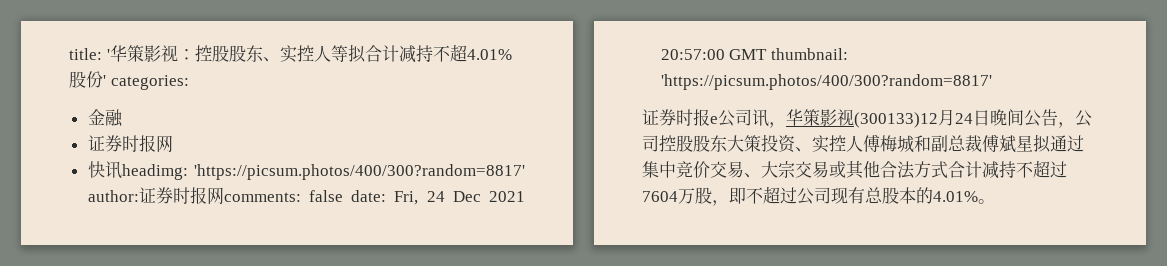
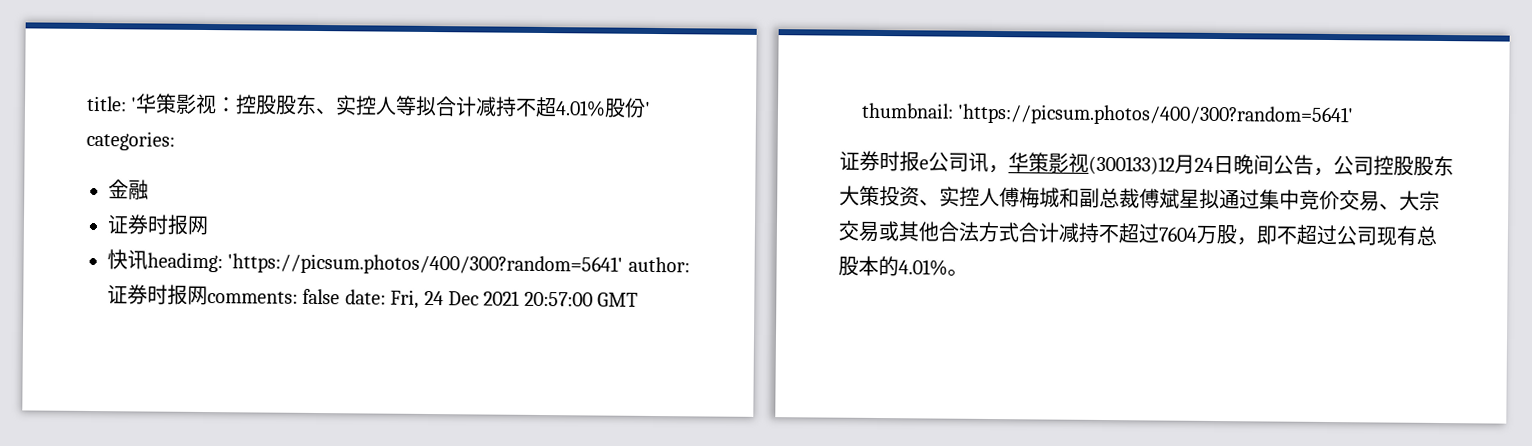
- 快讯headimg: 'https://picsum.photos/400/300?random=8817' author:证券时报网comments: false date: Fri, 24 Dec 2021 20:57:00 GMT thumbnail: 'https://picsum.photos/400/300?random=8817'
+ 快讯headimg: 'https://picsum.photos/400/300?random=5641' author:证券时报网comments: false date: Fri, 24 Dec 2021 20:57:00 GMT thumbnail: 'https://picsum.photos/400/300?random=5641'

